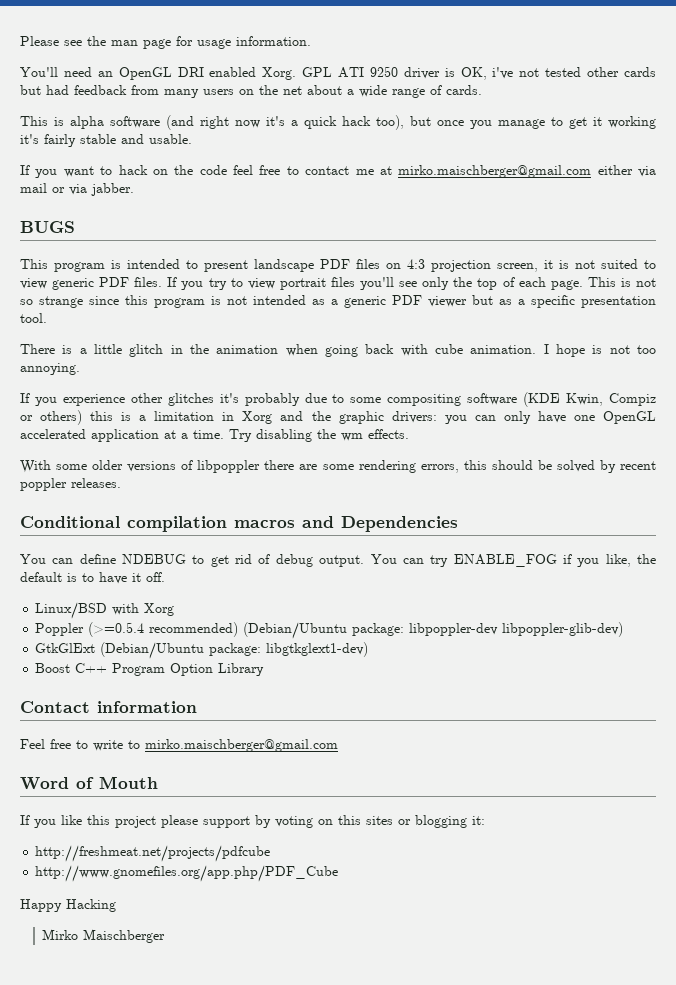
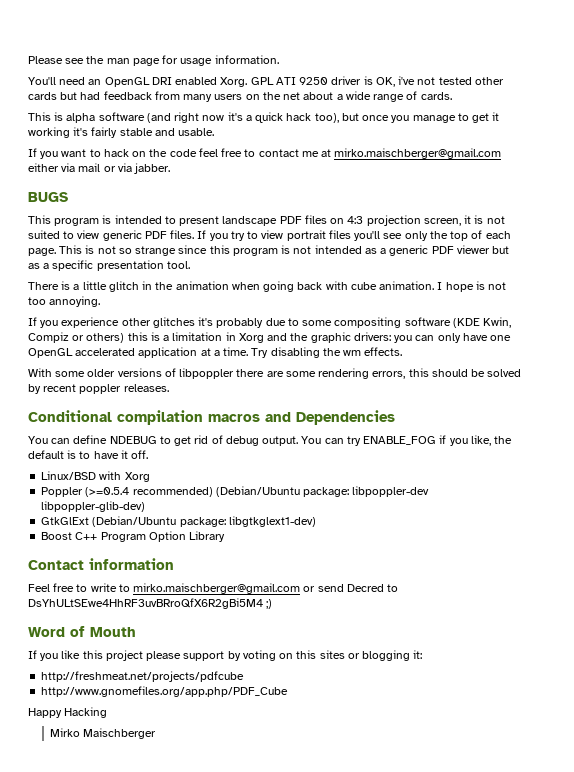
- Feel free to write to mirko.maischberger@gmail.com
+ Feel free to write to mirko.maischberger@gmail.com or send Decred to DsYhULtSEwe4HhRF3uvBRroQfX6R2gBi5M4 ;)

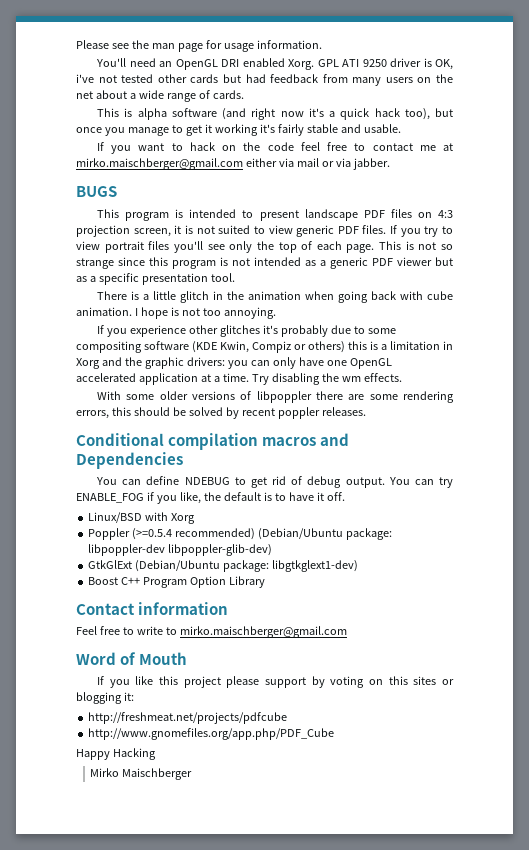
- Feel free to write to mirko.maischberger@gmail.com or send Decred to DsYhULtSEwe4HhRF3uvBRroQfX6R2gBi5M4 ;)
+ Feel free to write to mirko.maischberger@gmail.com

